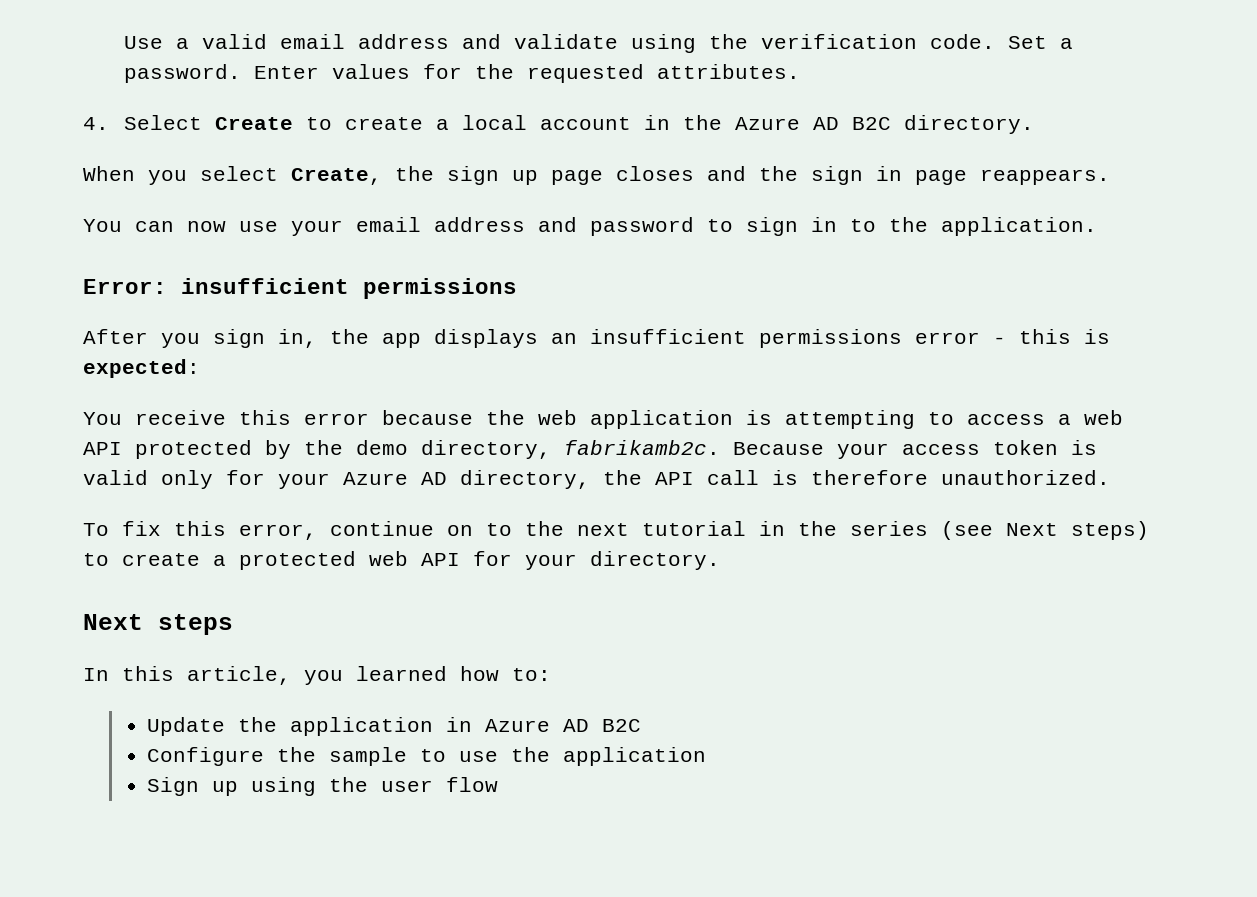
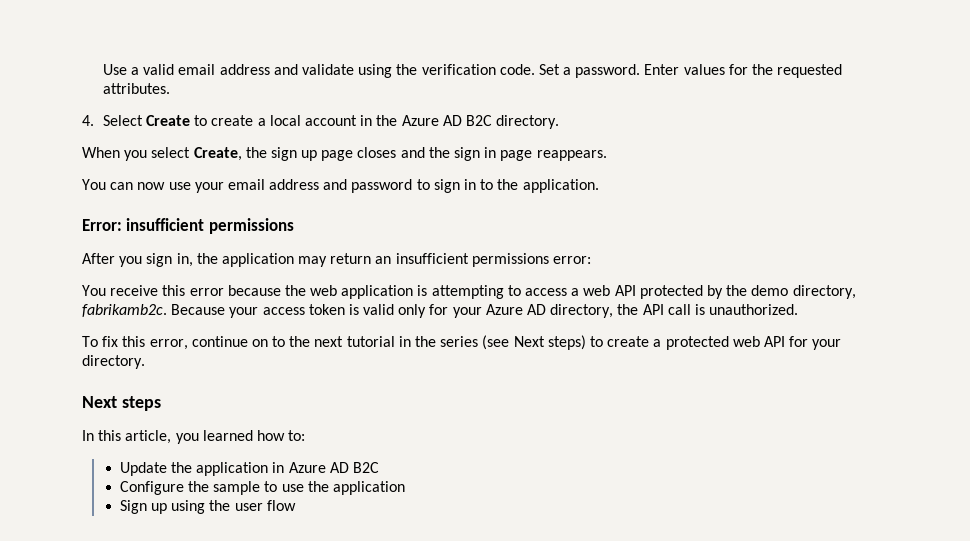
- After you sign in, the app displays an insufficient permissions error - this is expected:
+ After you sign in, the application may return an insufficient permissions error:
- Because your access token is valid only for your Azure AD directory, the API call is therefore unauthorized.
+ Because your access token is valid only for your Azure AD directory, the API call is unauthorized.

